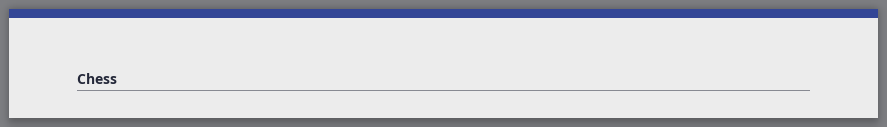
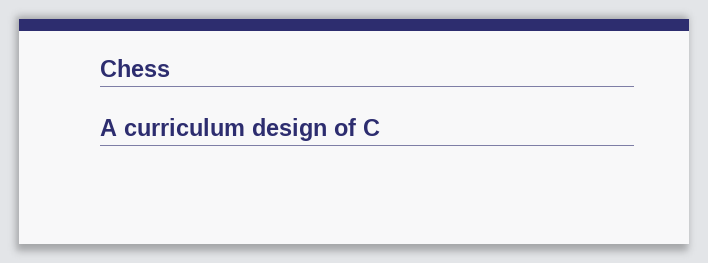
+ A curriculum design of C

